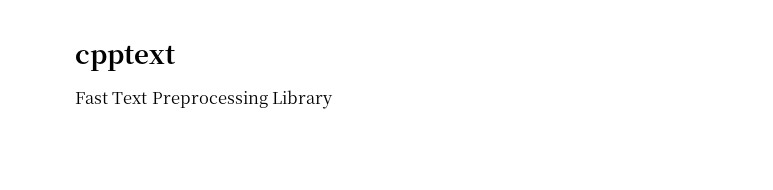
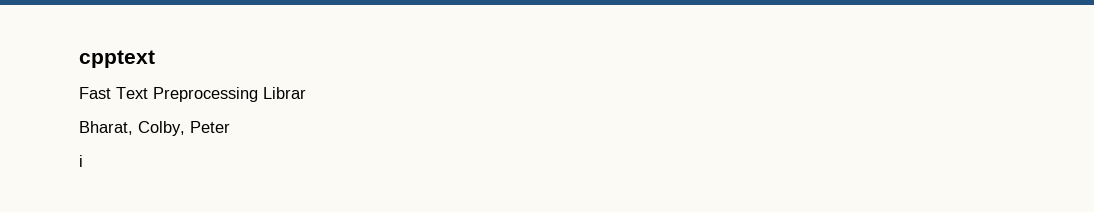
- Fast Text Preprocessing Library
+ Fast Text Preprocessing Librar
+ Bharat, Colby, Peter
+ i

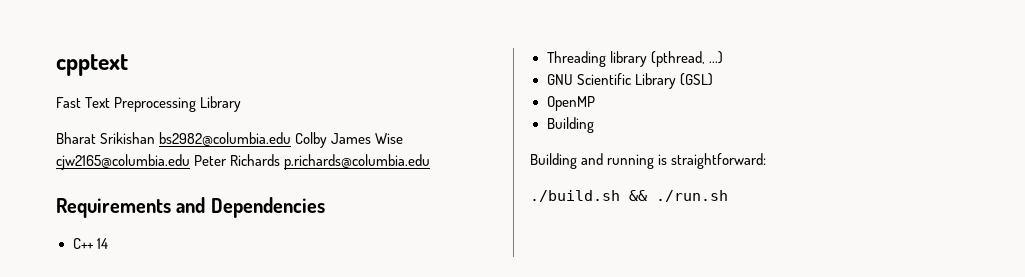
- Fast Text Preprocessing Librar
- Bharat, Colby, Peter
- i
+ Fast Text Preprocessing Library
+ Bharat Srikishan bs2982@columbia.edu Colby James Wise cjw2165@columbia.edu Peter Richards p.richards@columbia.edu
+ Requirements and Dependencies
+ C++ 14
+ Threading library (pthread, ...)
+ GNU Scientific Library (GSL)
+ OpenMP
+ Building
+ Building and running is straightforward:
+ ./build.sh && ./run.sh

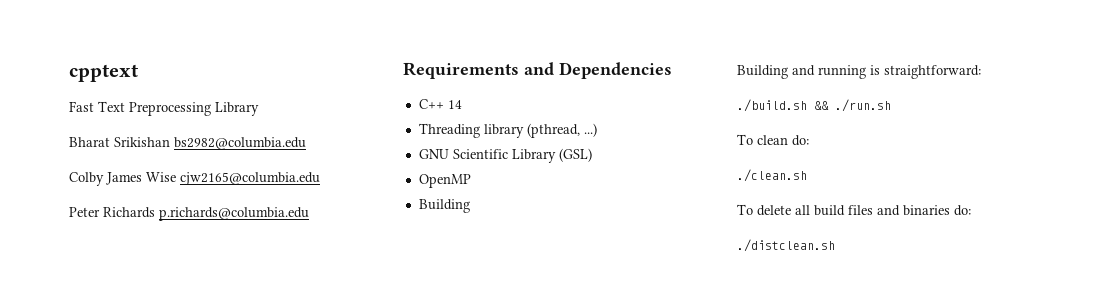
- Bharat Srikishan bs2982@columbia.edu Colby James Wise cjw2165@columbia.edu Peter Richards p.richards@columbia.edu
+ Bharat Srikishan bs2982@columbia.edu
+ Colby James Wise cjw2165@columbia.edu
+ Peter Richards p.richards@columbia.edu
+ To clean do:
+ ./clean.sh
+ To delete all build files and binaries do:
+ ./distclean.sh

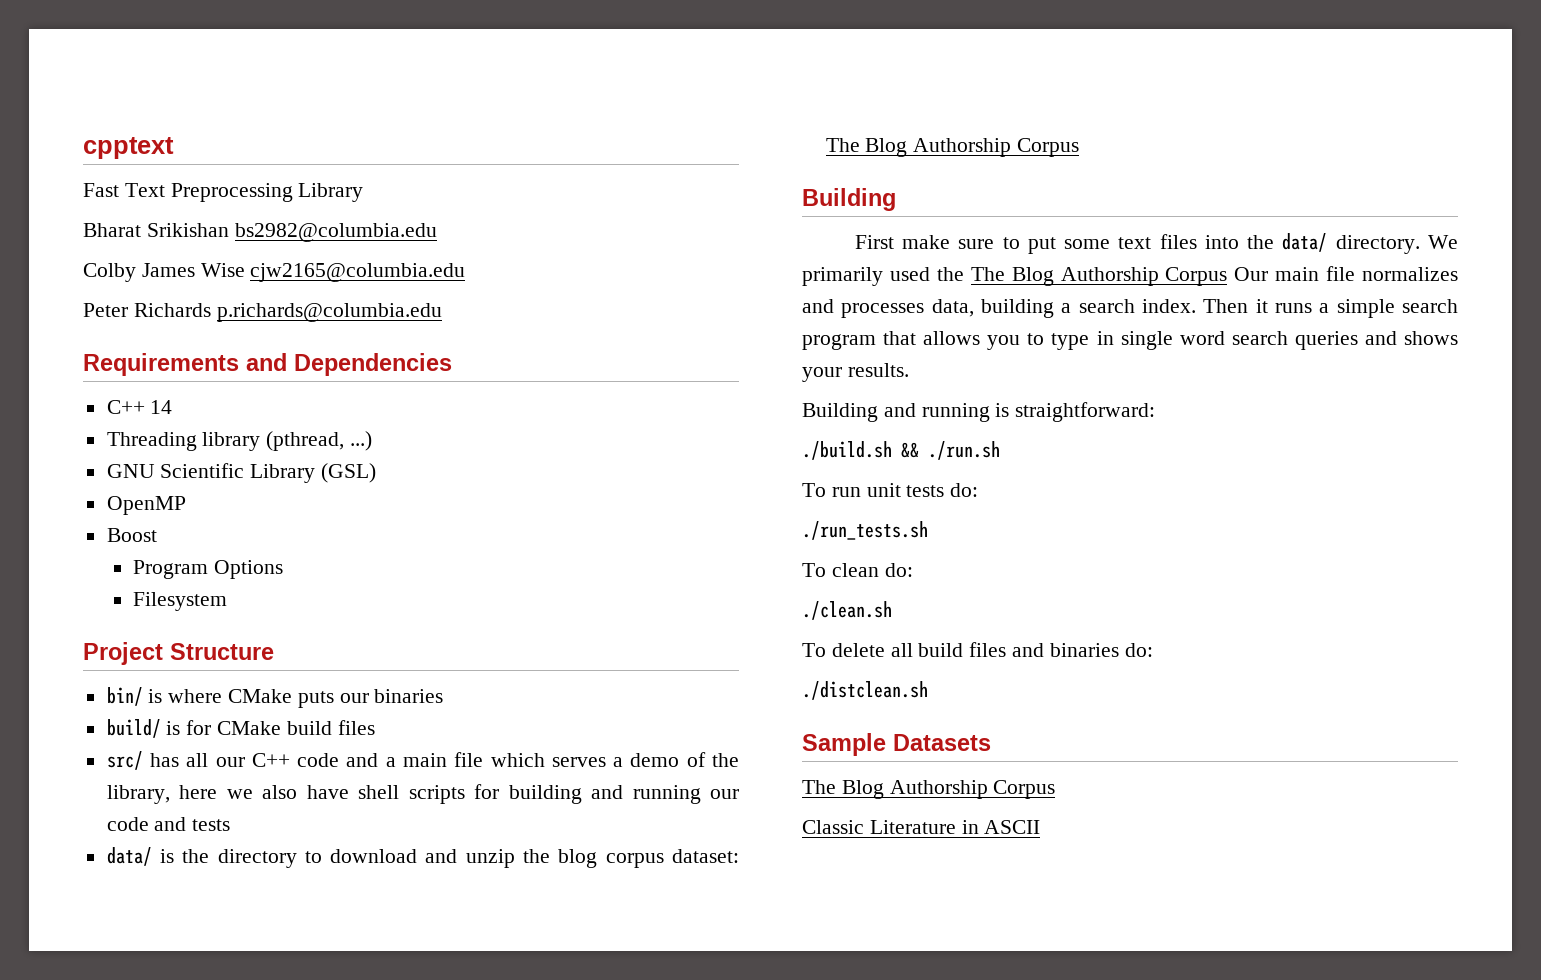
  OpenMP
+ Boost
+ Program Options
+ Filesystem
+ Project Structure
+ bin/ is where CMake puts our binaries
+ build/ is for CMake build files
+ src/ has all our C++ code and a main file which serves a demo of the library, here we also have shell scripts for building and running our code and tests
+ data/ is the directory to download and unzip the blog corpus dataset: The Blog Authorship Corpus
  Building
+ First make sure to put some text files into the data/ directory. We primarily used the The Blog Authorship Corpus Our main file normalizes and processes data, building a search index. Then it runs a simple search program that allows you to type in single word search queries and shows your results.
+ To run unit tests do:
+ ./run_tests.sh
+ Sample Datasets
+ The Blog Authorship Corpus
+ Classic Literature in ASCII

